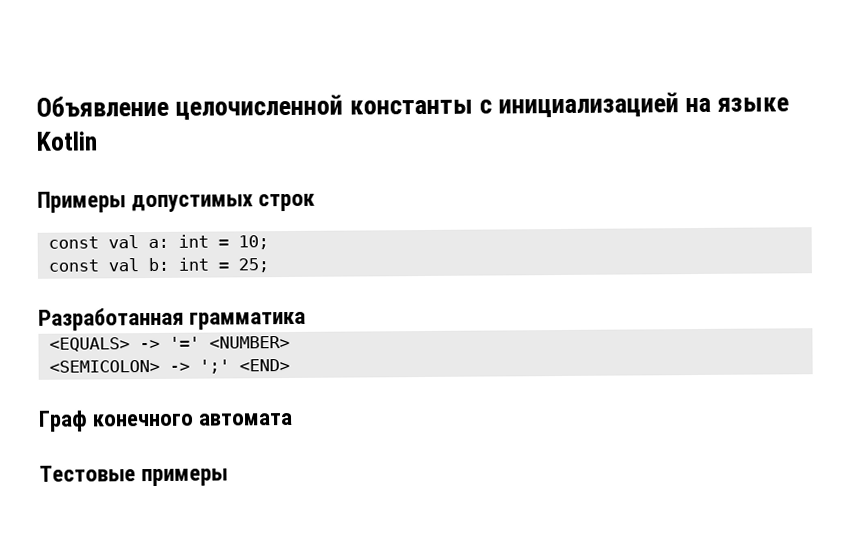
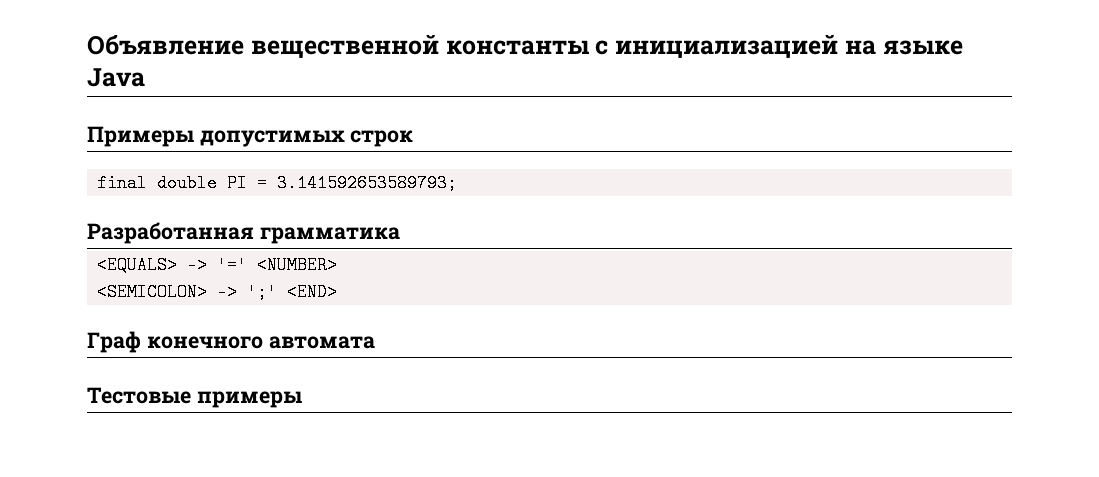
- Объявление целочисленной константы с инициализацией на языке Kotlin
+ Объявление вещественной константы с инициализацией на языке Java
- const val a: int = 10;
- const val b: int = 25;
+ final double PI = 3.141592653589793;

